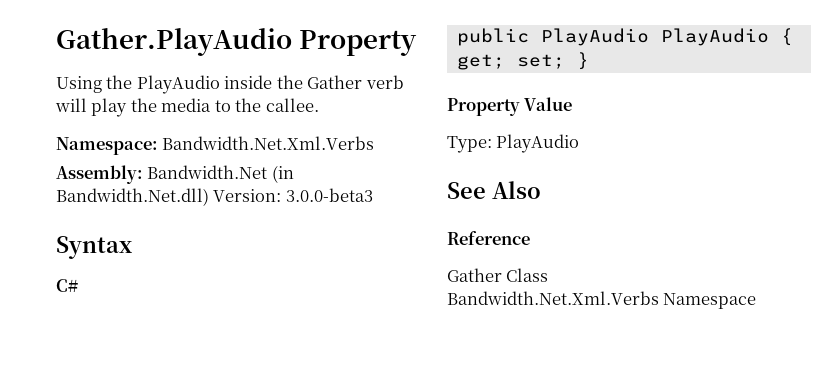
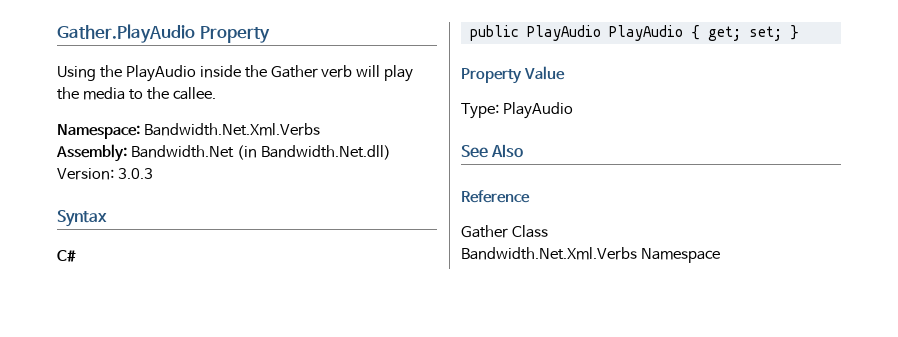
- Assembly: Bandwidth.Net (in Bandwidth.Net.dll) Version: 3.0.0-beta3
+ Assembly: Bandwidth.Net (in Bandwidth.Net.dll) Version: 3.0.3

